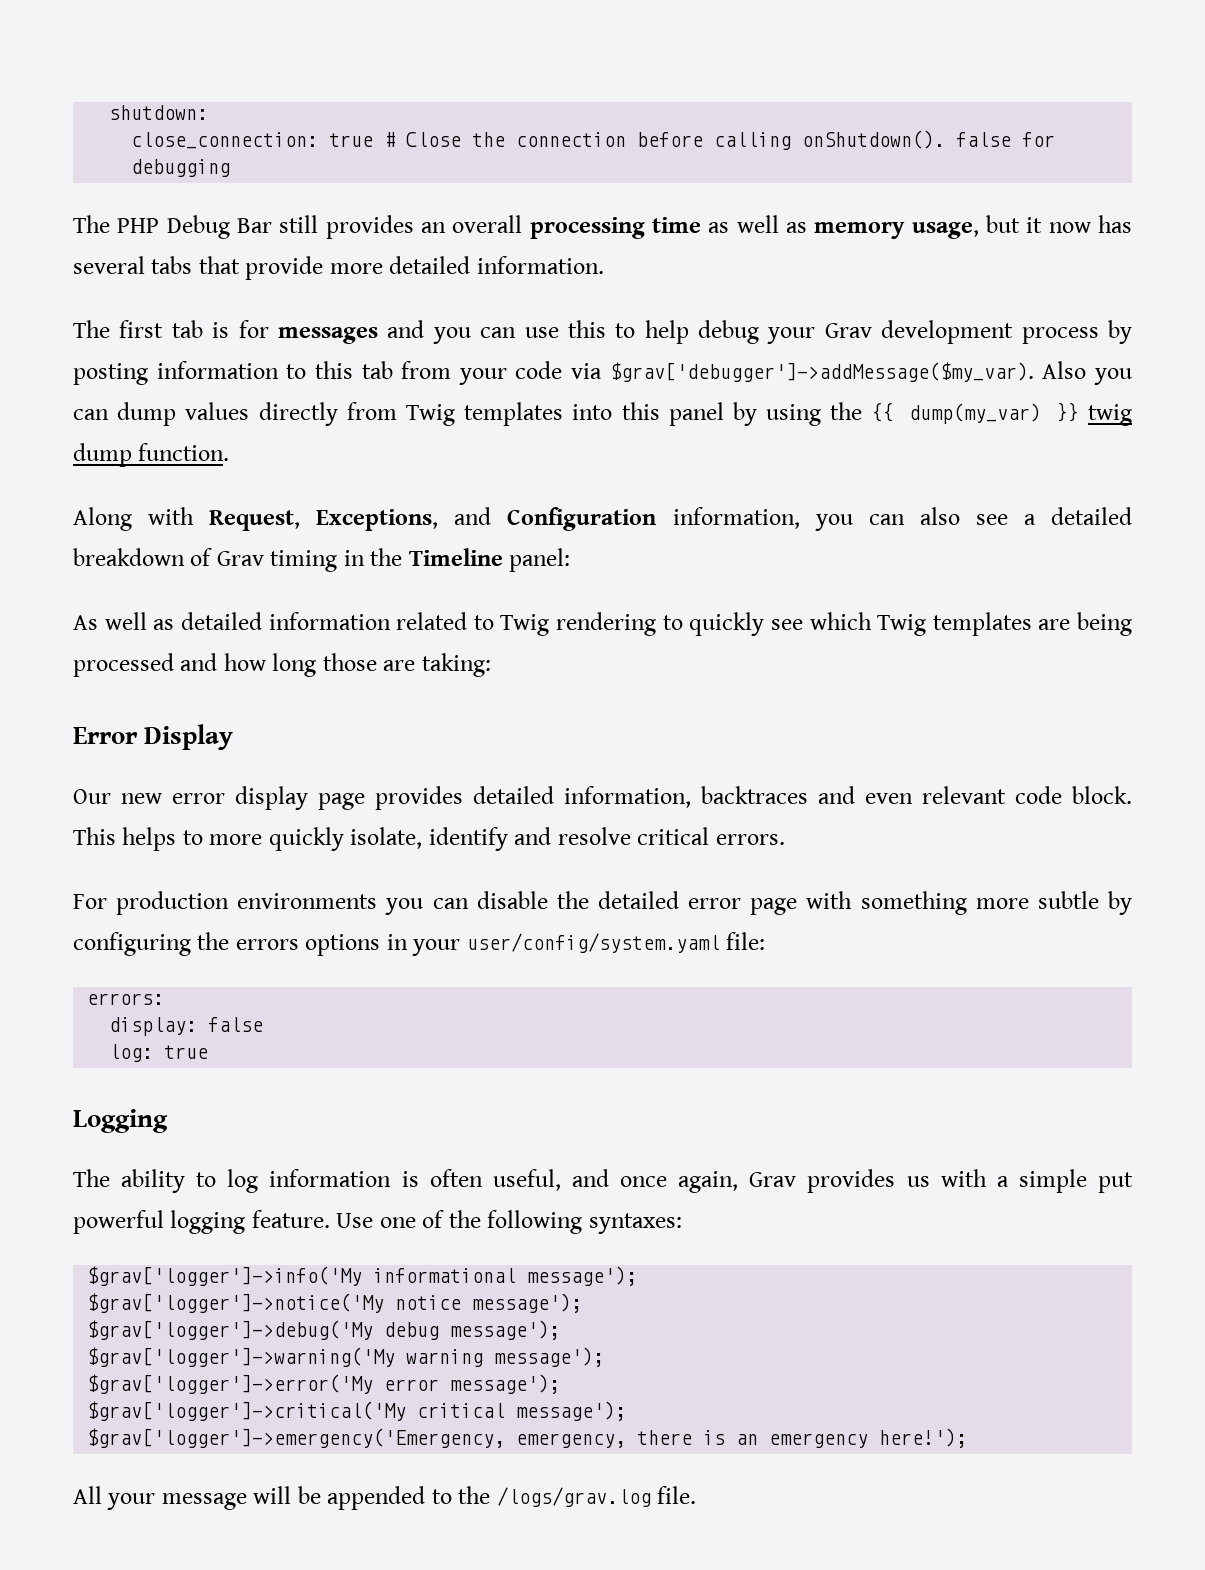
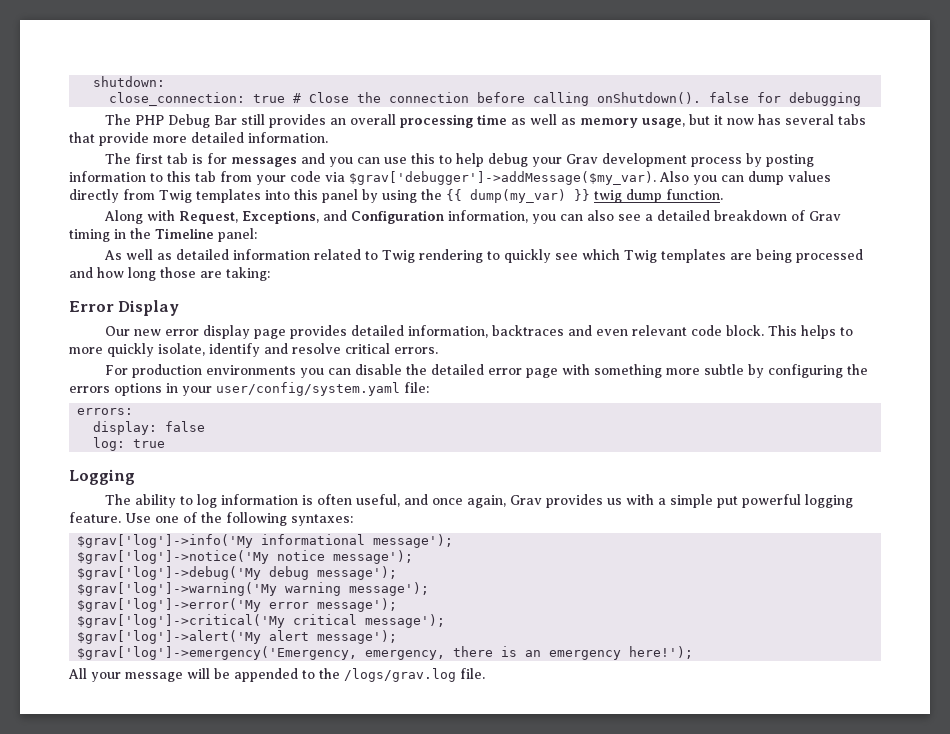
- $grav['logger']->info('My informational message');
+ $grav['log']->info('My informational message');
- $grav['logger']->notice('My notice message');
+ $grav['log']->notice('My notice message');
- $grav['logger']->debug('My debug message');
+ $grav['log']->debug('My debug message');
- $grav['logger']->warning('My warning message');
+ $grav['log']->warning('My warning message');
- $grav['logger']->error('My error message');
+ $grav['log']->error('My error message');
- $grav['logger']->critical('My critical message');
+ $grav['log']->critical('My critical message');
- $grav['logger']->emergency('Emergency, emergency, there is an emergency here!');
+ $grav['log']->alert('My alert message');
+ $grav['log']->emergency('Emergency, emergency, there is an emergency here!');

